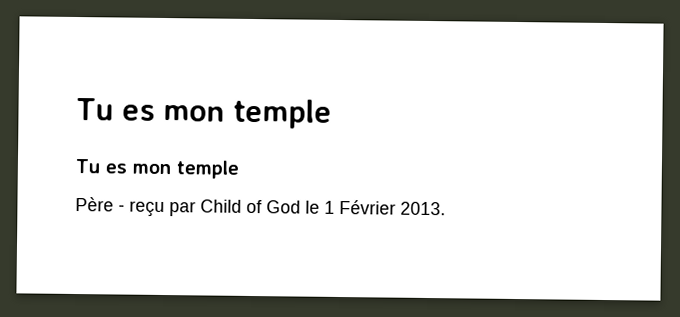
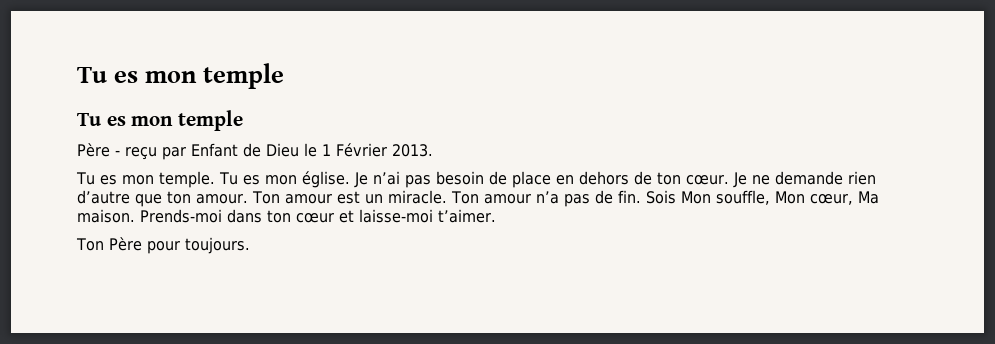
- Père - reçu par Child of God le 1 Février 2013.
+ Père - reçu par Enfant de Dieu le 1 Février 2013.
+ Tu es mon temple. Tu es mon église. Je n’ai pas besoin de place en dehors de ton cœur. Je ne demande rien d’autre que ton amour. Ton amour est un miracle. Ton amour n’a pas de fin. Sois Mon souffle, Mon cœur, Ma maison. Prends-moi dans ton cœur et laisse-moi t’aimer.
+ Ton Père pour toujours.

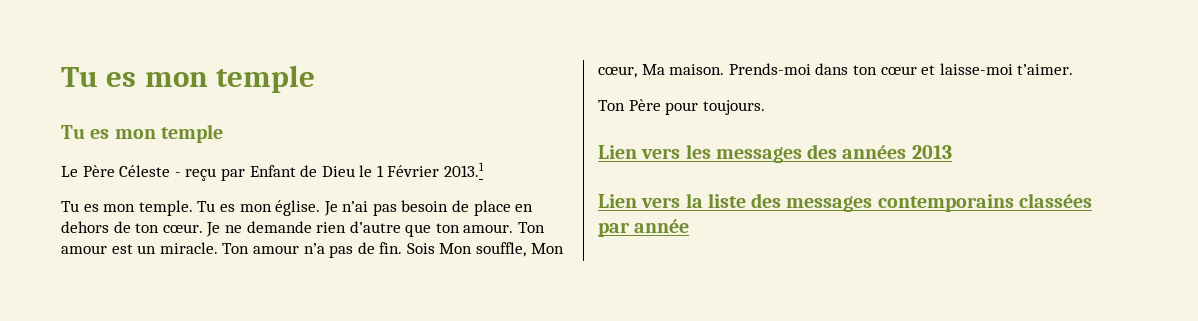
- Père - reçu par Enfant de Dieu le 1 Février 2013.
+ Le Père Céleste - reçu par Enfant de Dieu le 1 Février 2013.1
+ Lien vers les messages des années 2013
+ Lien vers la liste des messages contemporains classées par année

